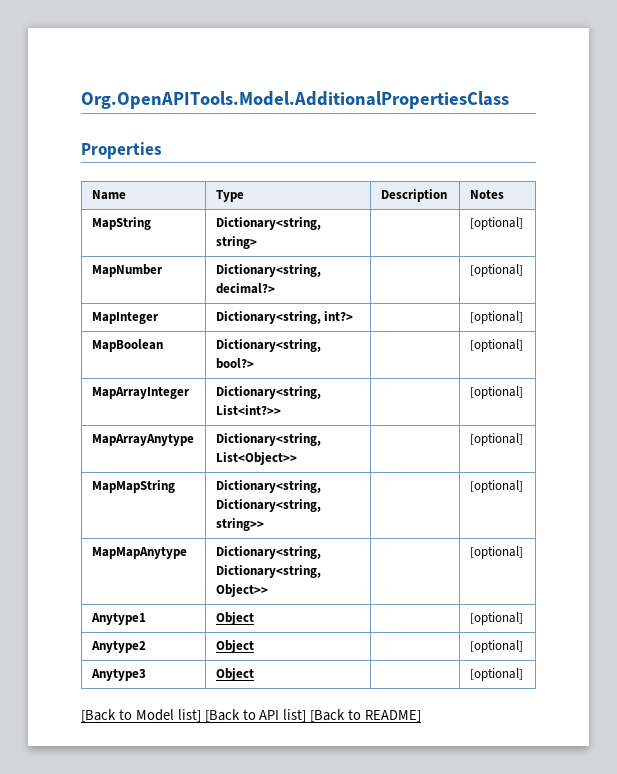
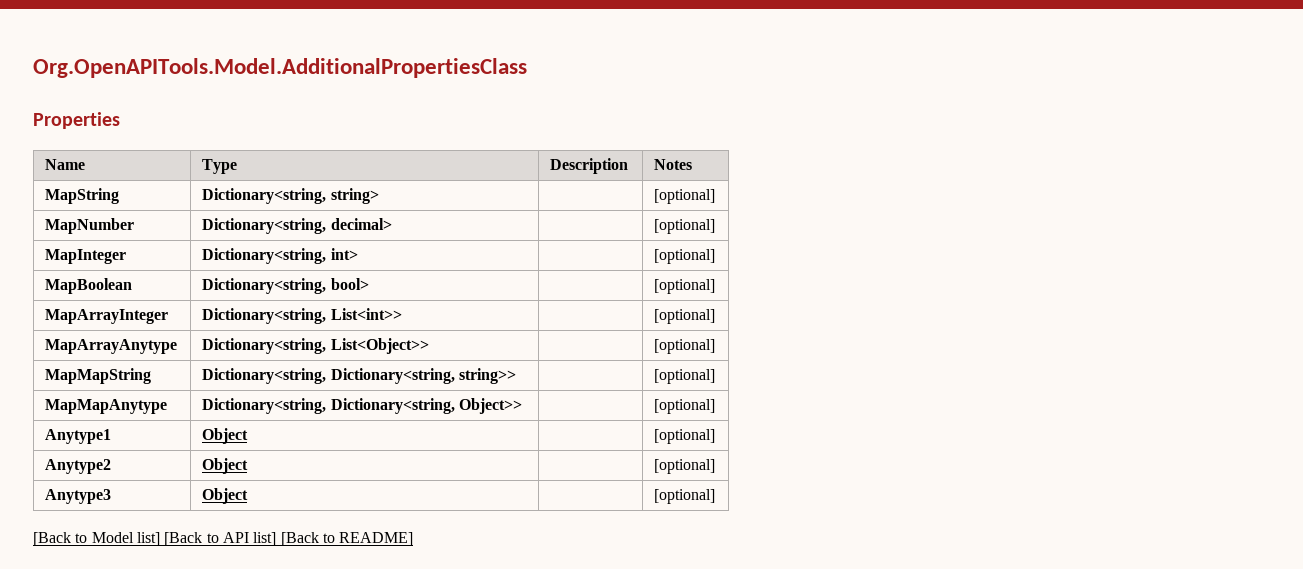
- MapNumber | Dictionary<string, decimal?> | | [optional]
+ MapNumber | Dictionary<string, decimal> | | [optional]
- MapInteger | Dictionary<string, int?> | | [optional]
+ MapInteger | Dictionary<string, int> | | [optional]
- MapBoolean | Dictionary<string, bool?> | | [optional]
+ MapBoolean | Dictionary<string, bool> | | [optional]
- MapArrayInteger | Dictionary<string, List<int?>> | | [optional]
+ MapArrayInteger | Dictionary<string, List<int>> | | [optional]

